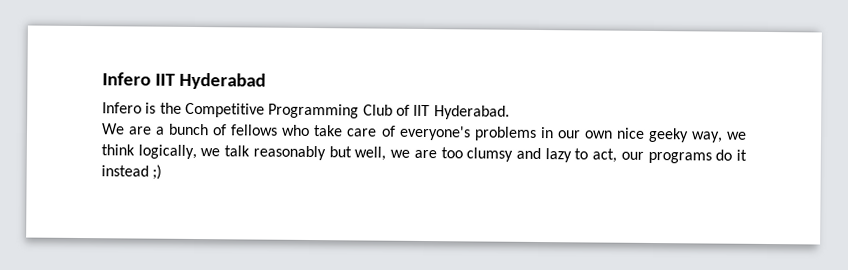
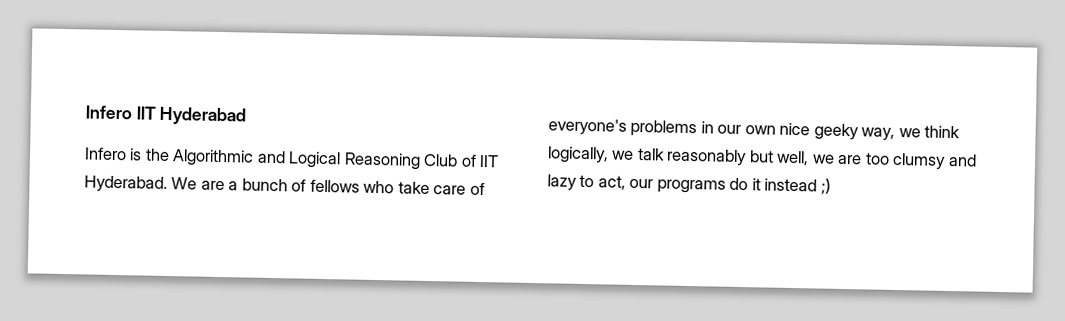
- Infero is the Competitive Programming Club of IIT Hyderabad.
- We are a bunch of fellows who take care of everyone's problems in our own nice geeky way, we think logically, we talk reasonably but well, we are too clumsy and lazy to act, our programs do it instead ;)
+ Infero is the Algorithmic and Logical Reasoning Club of IIT Hyderabad. We are a bunch of fellows who take care of everyone's problems in our own nice geeky way, we think logically, we talk reasonably but well, we are too clumsy and lazy to act, our programs do it instead ;)

